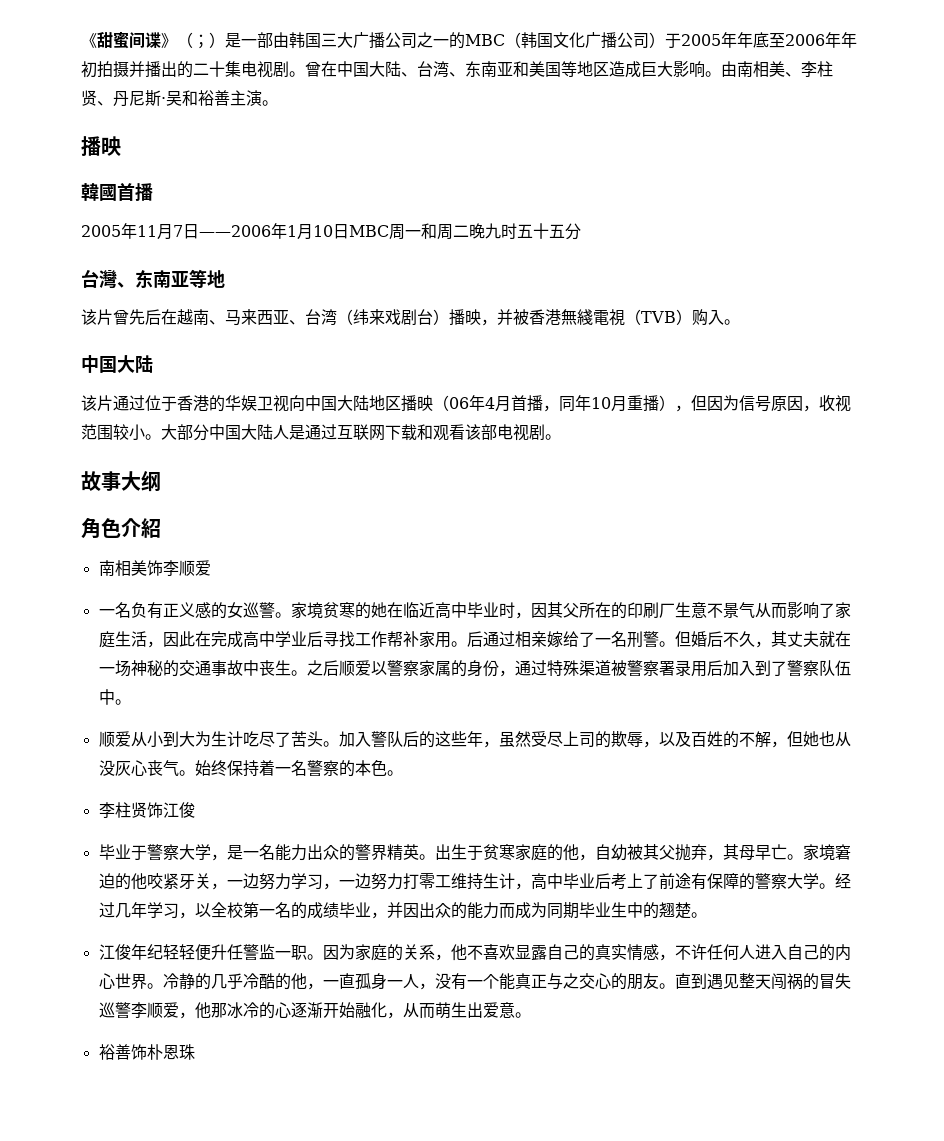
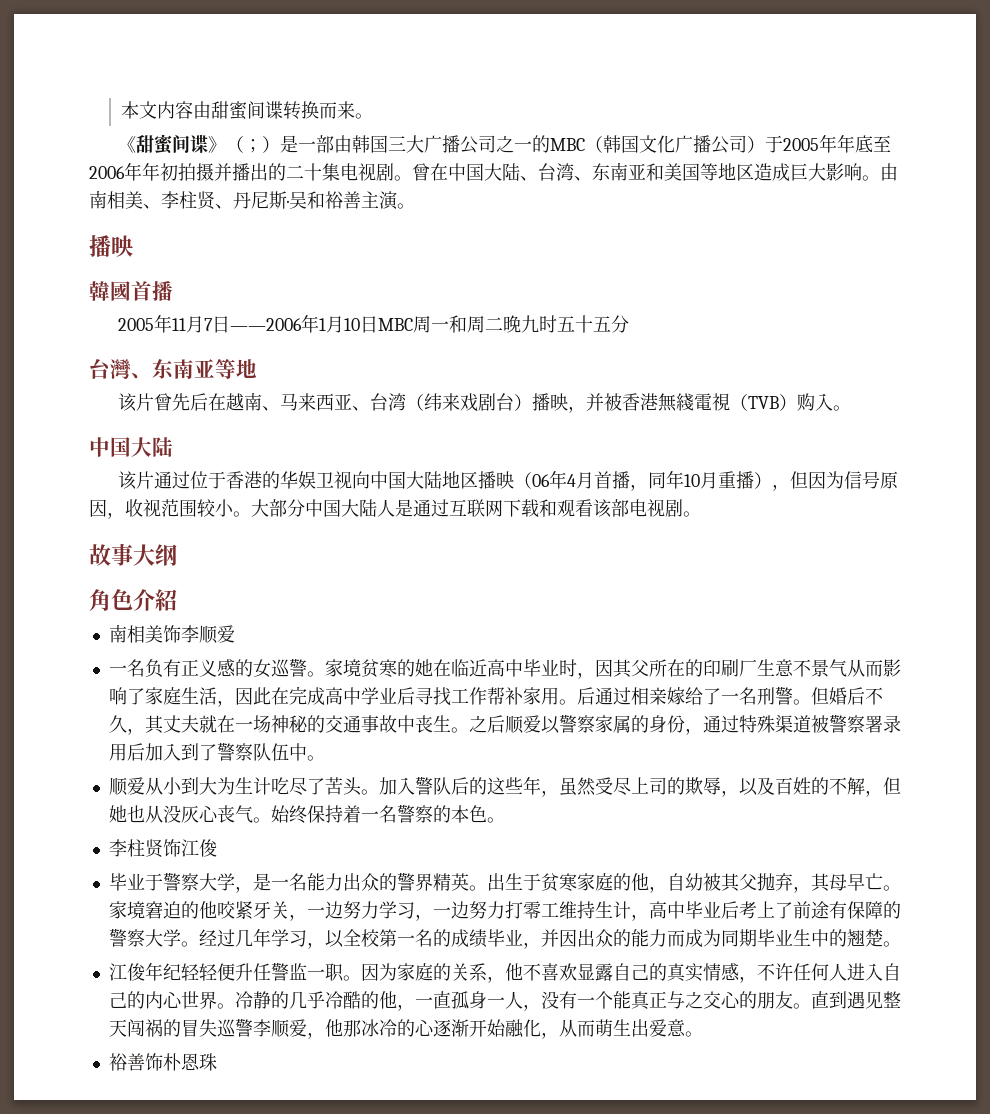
+ 本文内容由甜蜜间谍转换而来。

